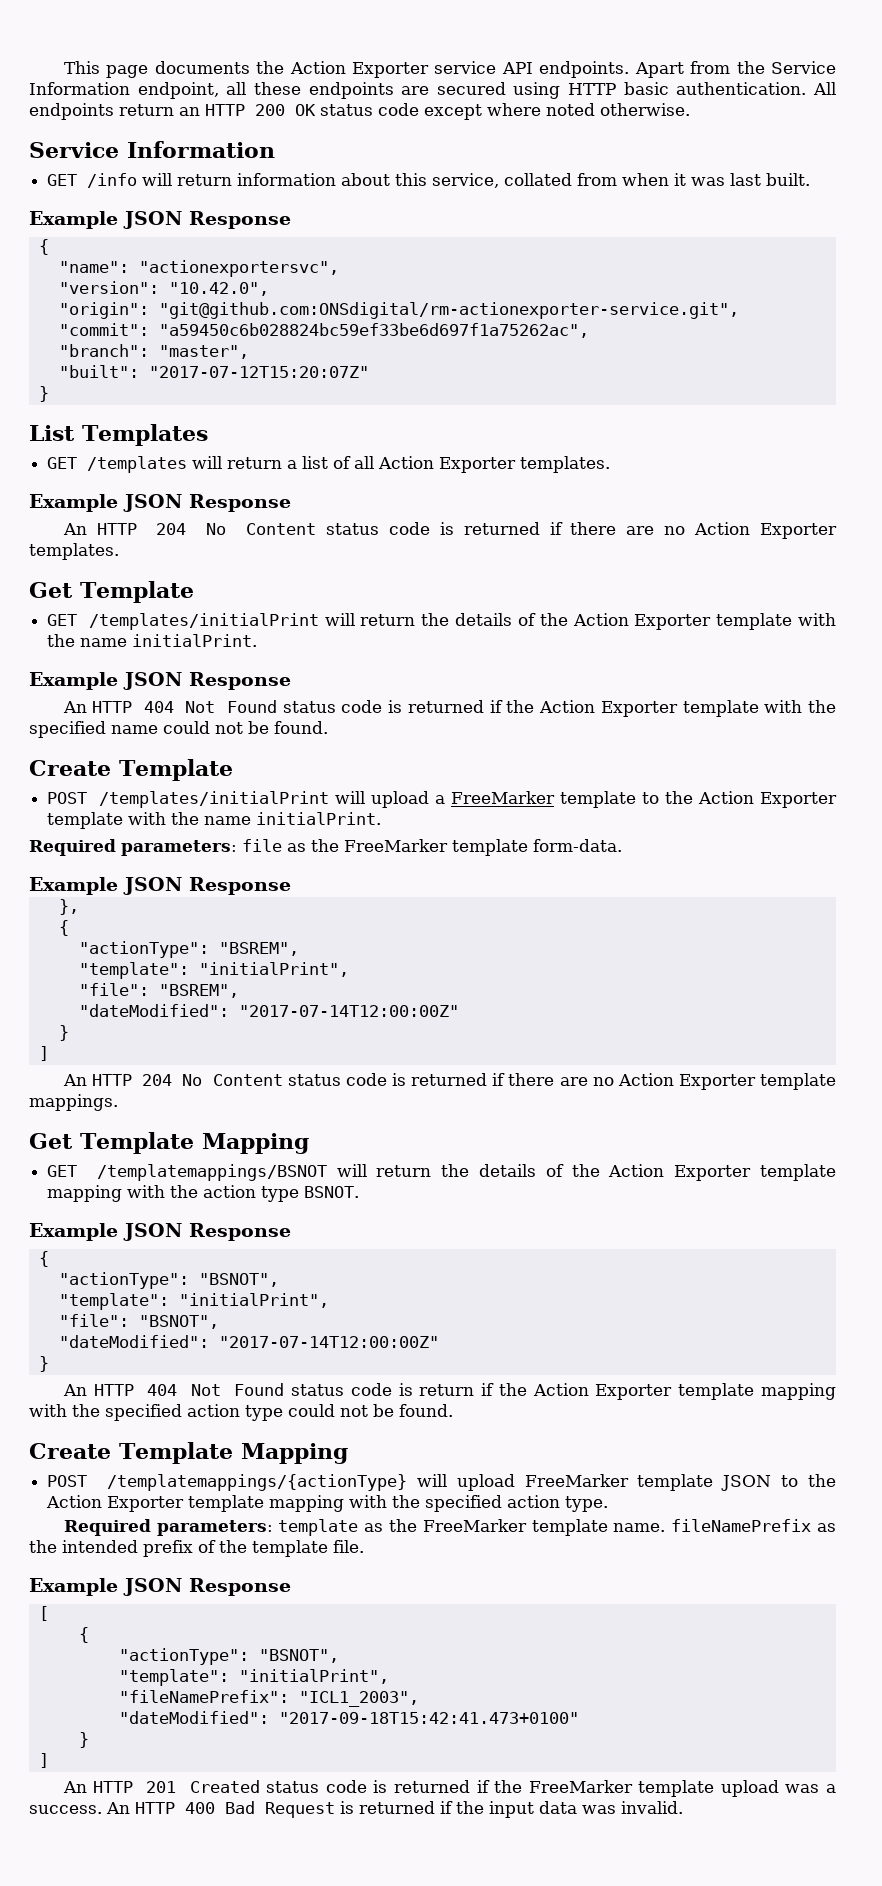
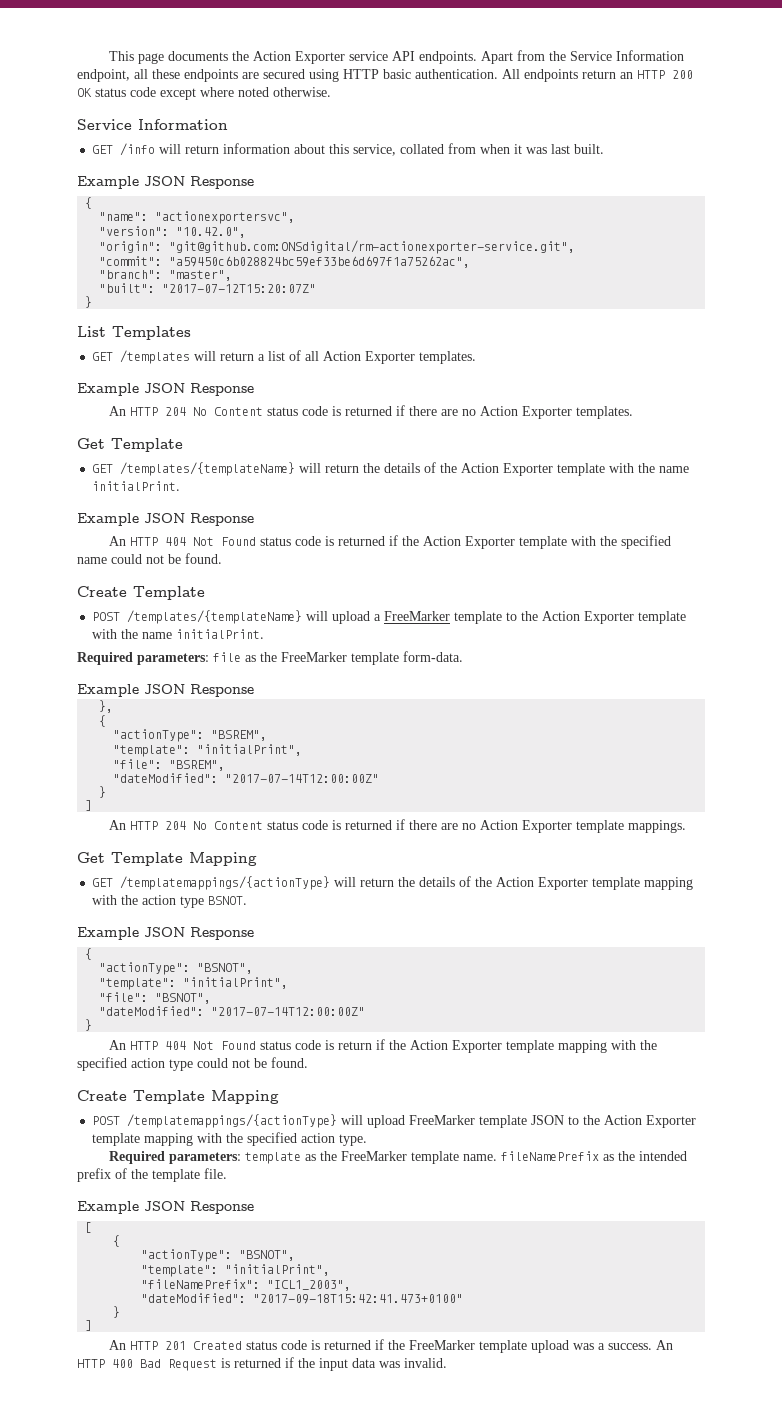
- GET /templates/initialPrint will return the details of the Action Exporter template with the name initialPrint.
+ GET /templates/{templateName} will return the details of the Action Exporter template with the name initialPrint.
- POST /templates/initialPrint will upload a FreeMarker template to the Action Exporter template with the name initialPrint.
+ POST /templates/{templateName} will upload a FreeMarker template to the Action Exporter template with the name initialPrint.
- GET /templatemappings/BSNOT will return the details of the Action Exporter template mapping with the action type BSNOT.
+ GET /templatemappings/{actionType} will return the details of the Action Exporter template mapping with the action type BSNOT.

